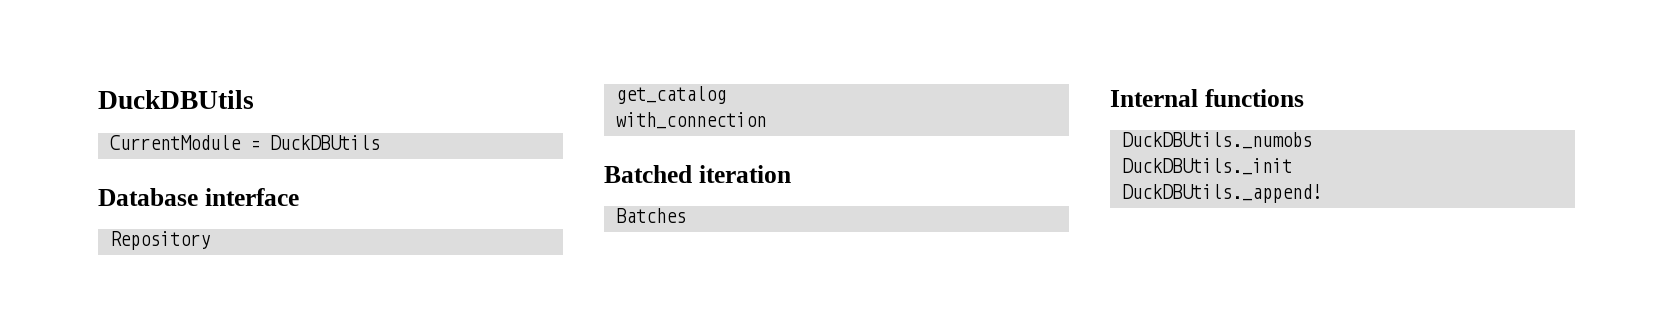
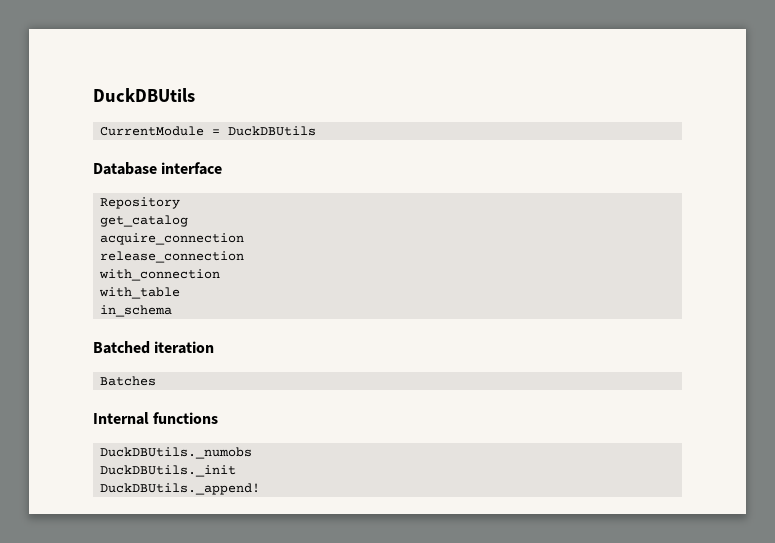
+ acquire_connection
+ release_connection
+ with_table
+ in_schema

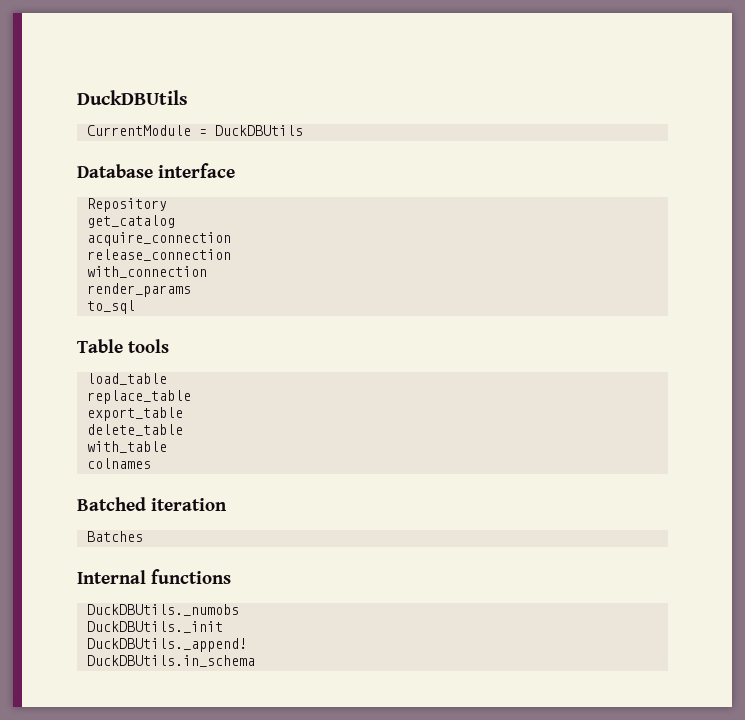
+ render_params
+ to_sql
+ Table tools
+ load_table
+ replace_table
+ export_table
+ delete_table
- in_schema
+ colnames
+ DuckDBUtils.in_schema

